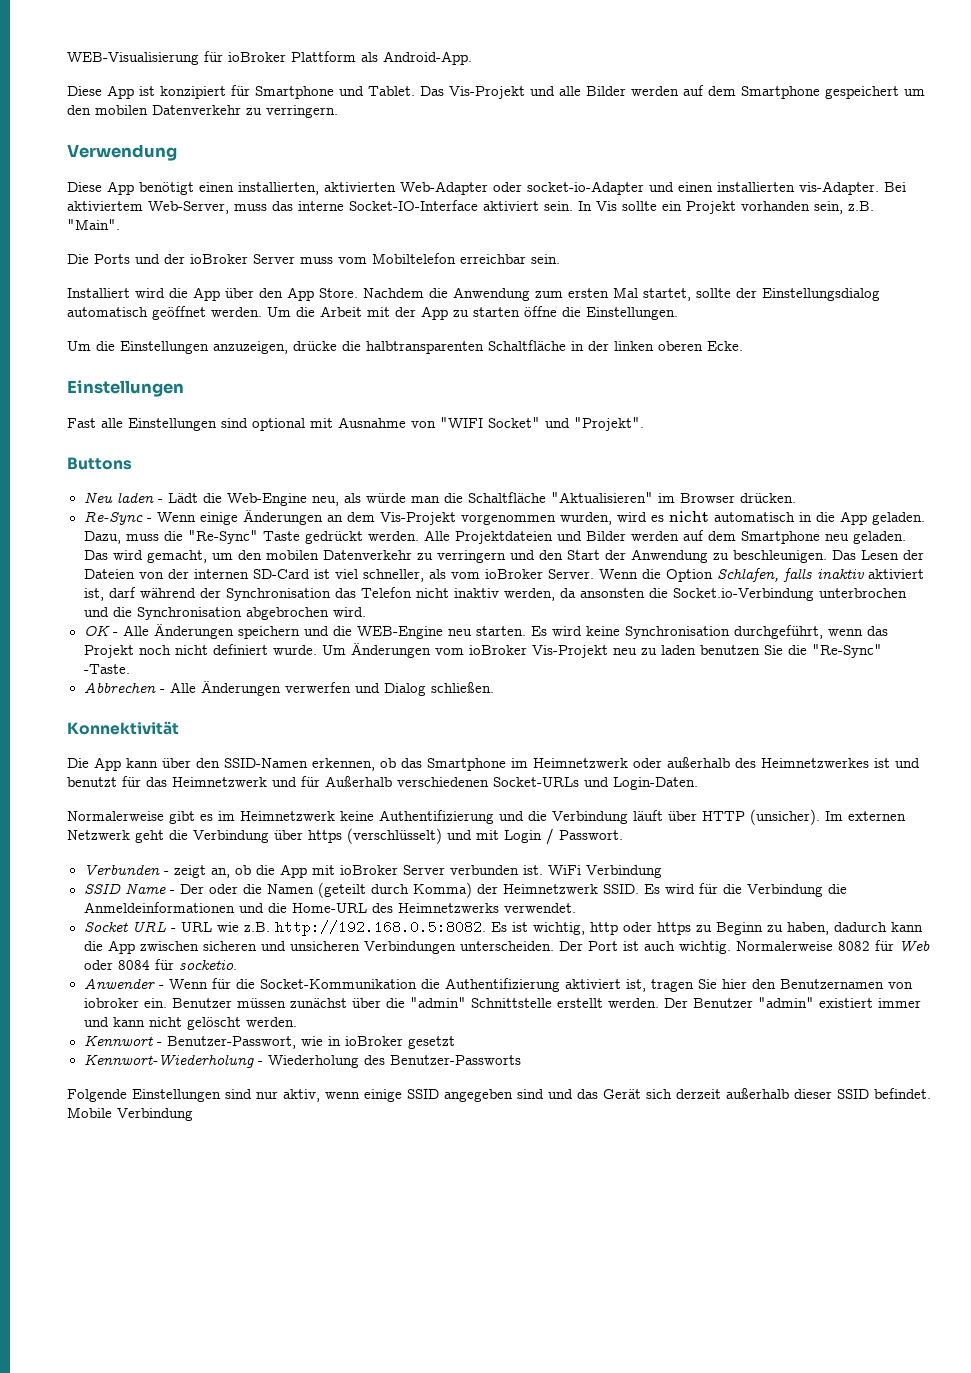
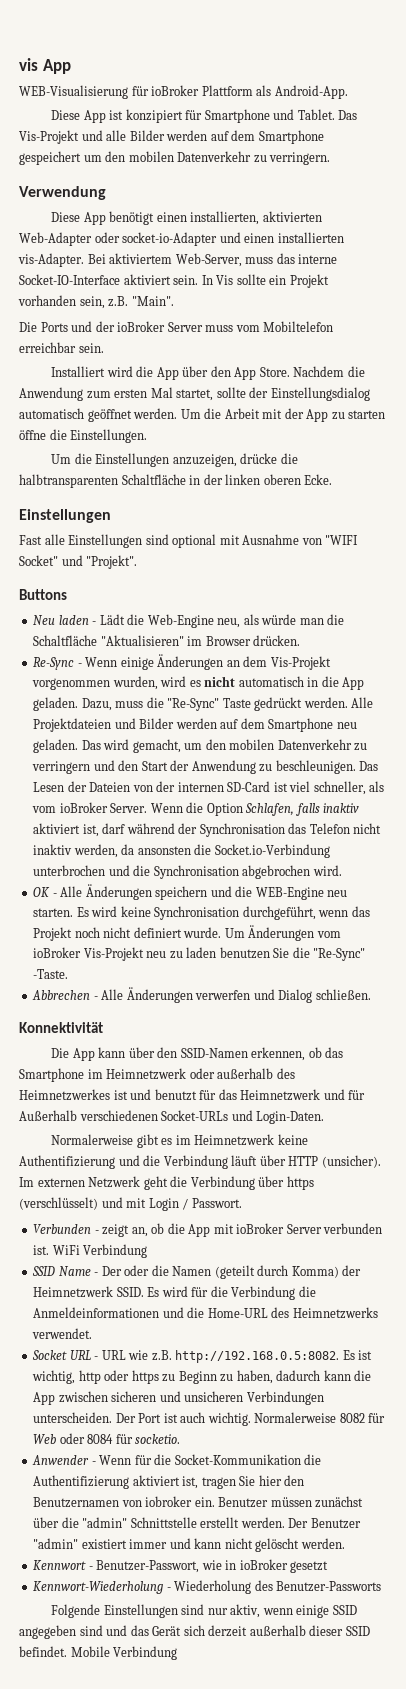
+ vis App

